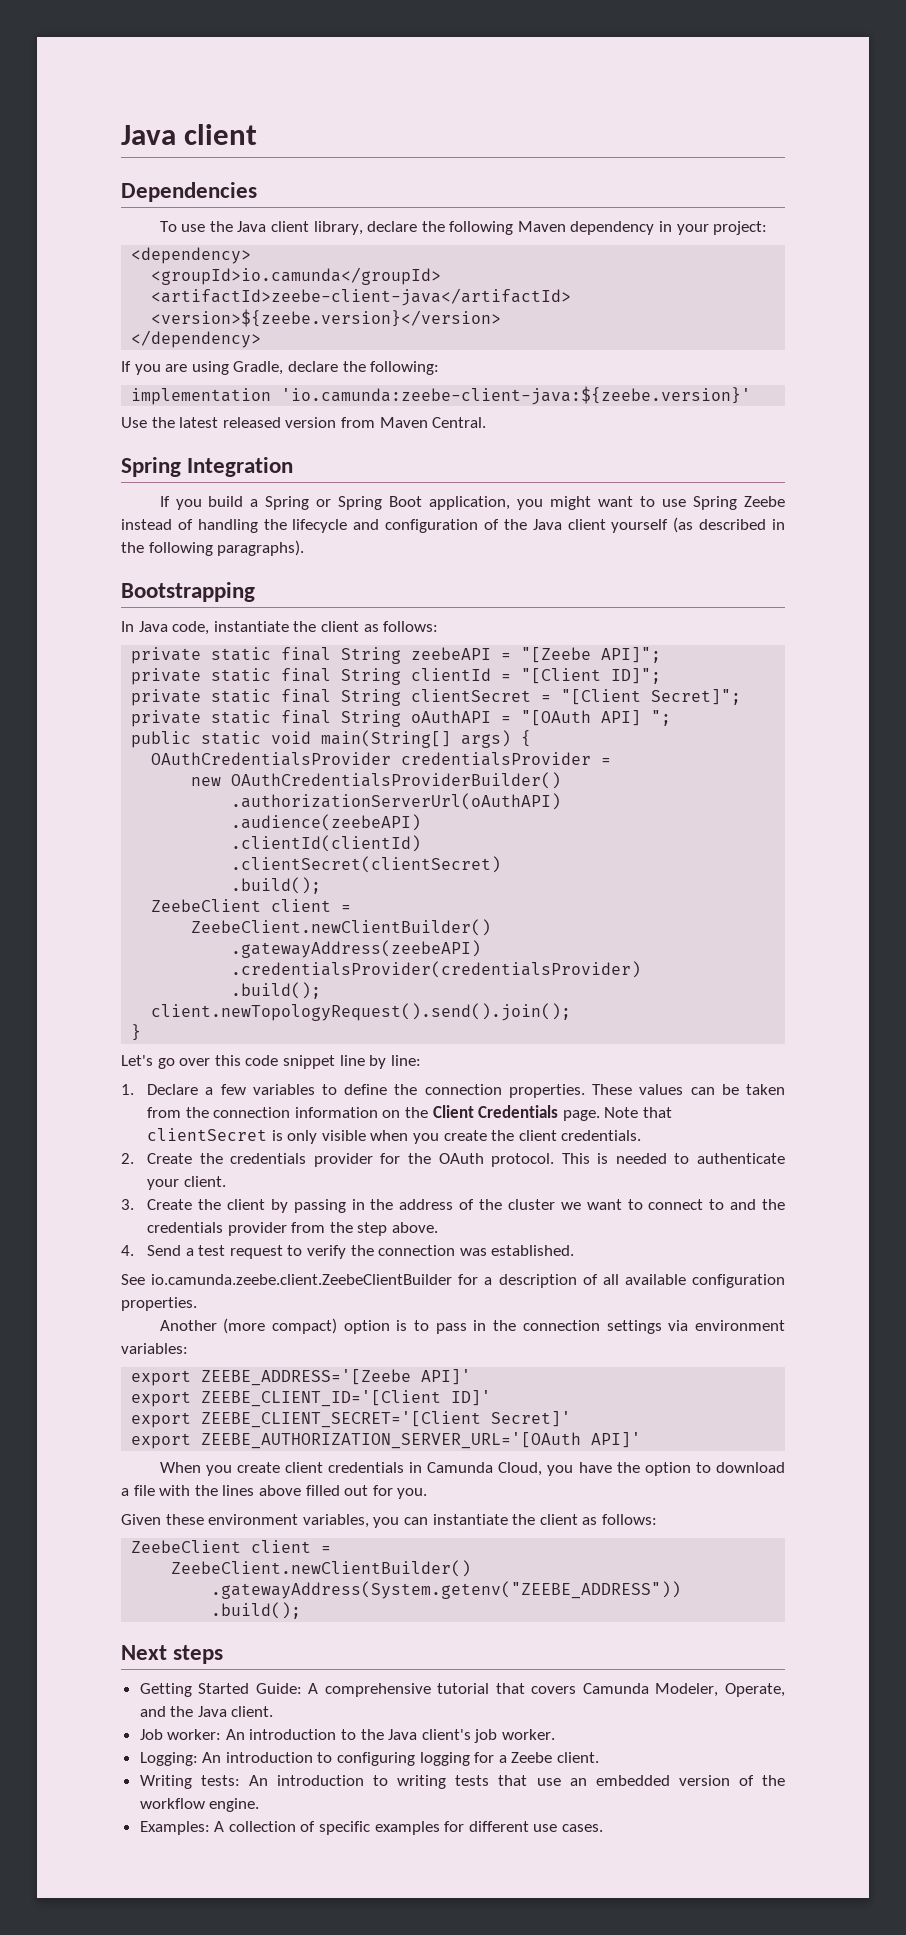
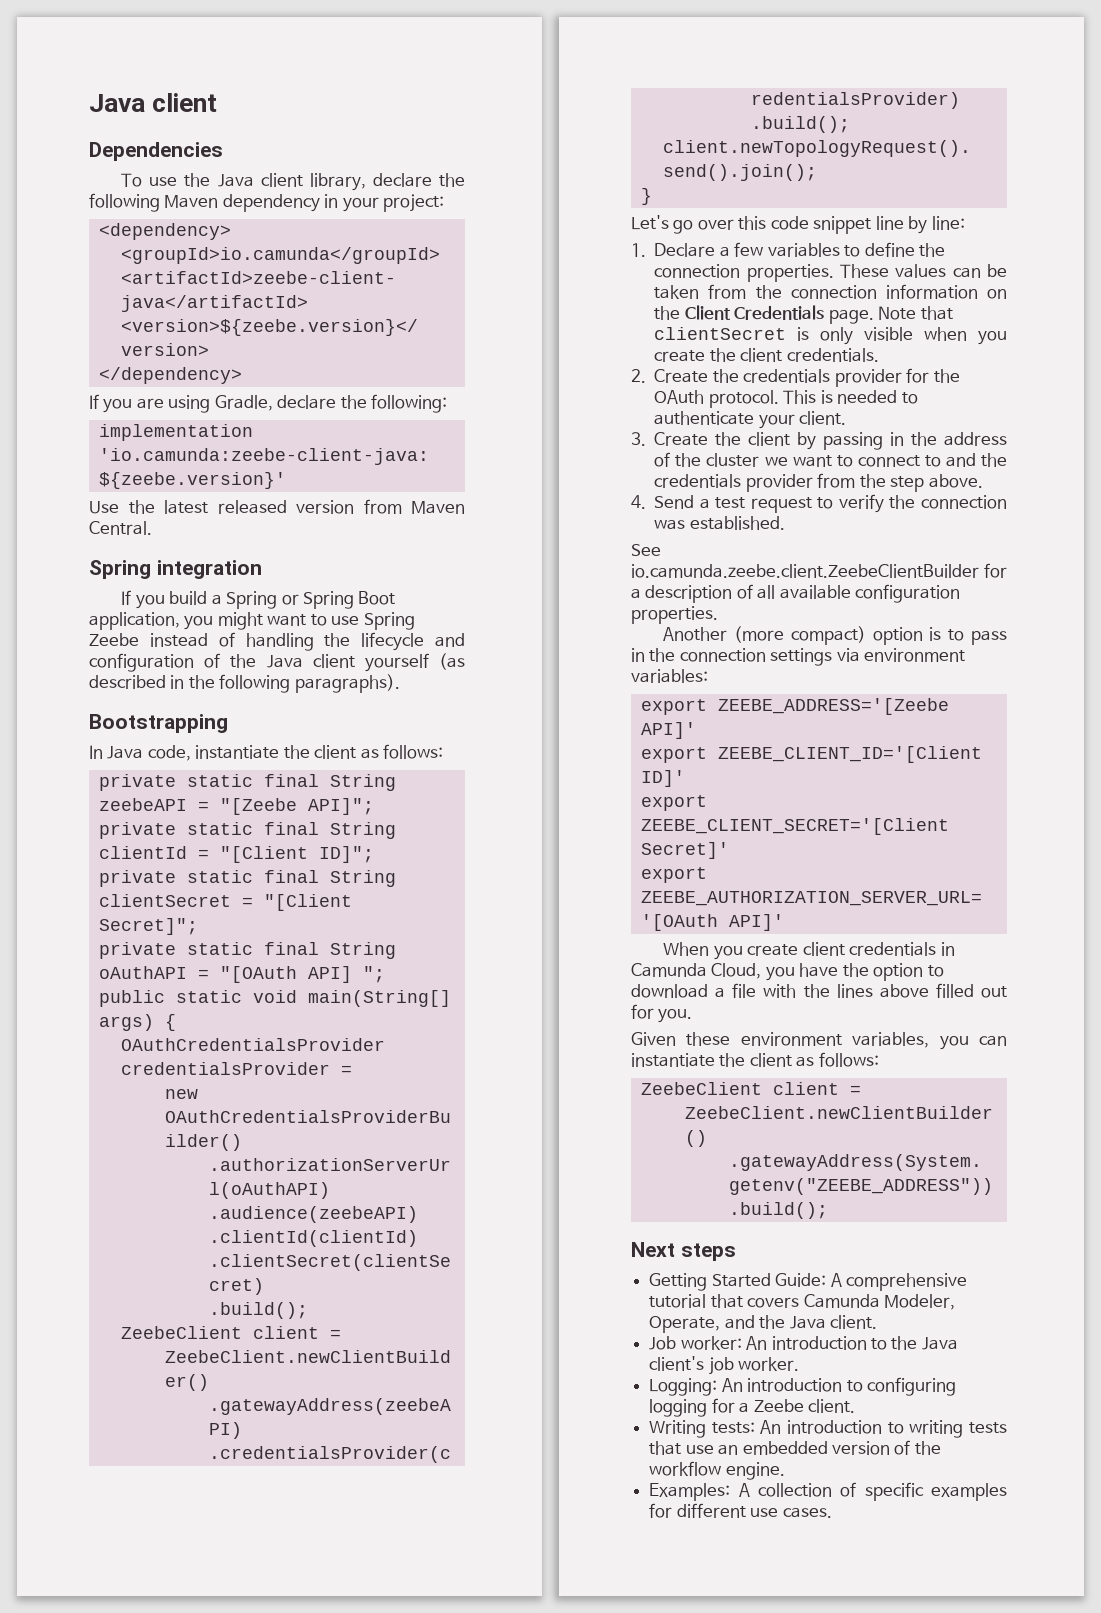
- Spring Integration
+ Spring integration

